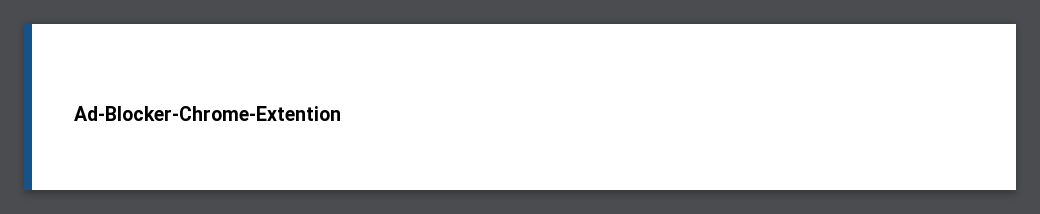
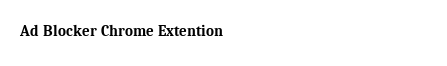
- Ad-Blocker-Chrome-Extention
+ Ad Blocker Chrome Extention

